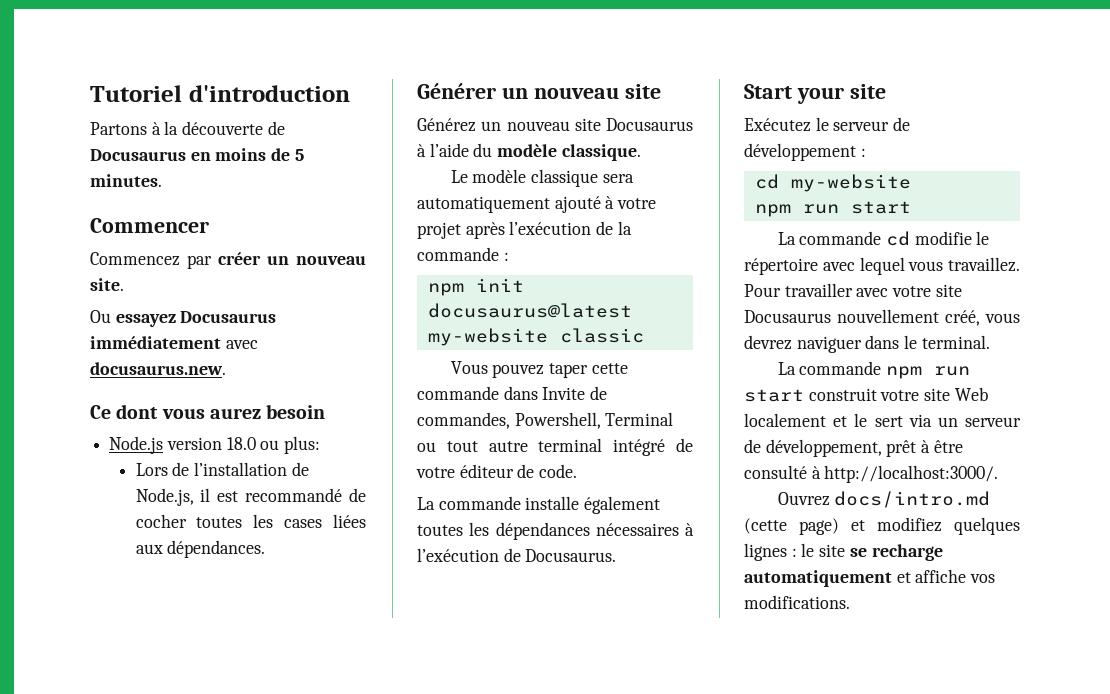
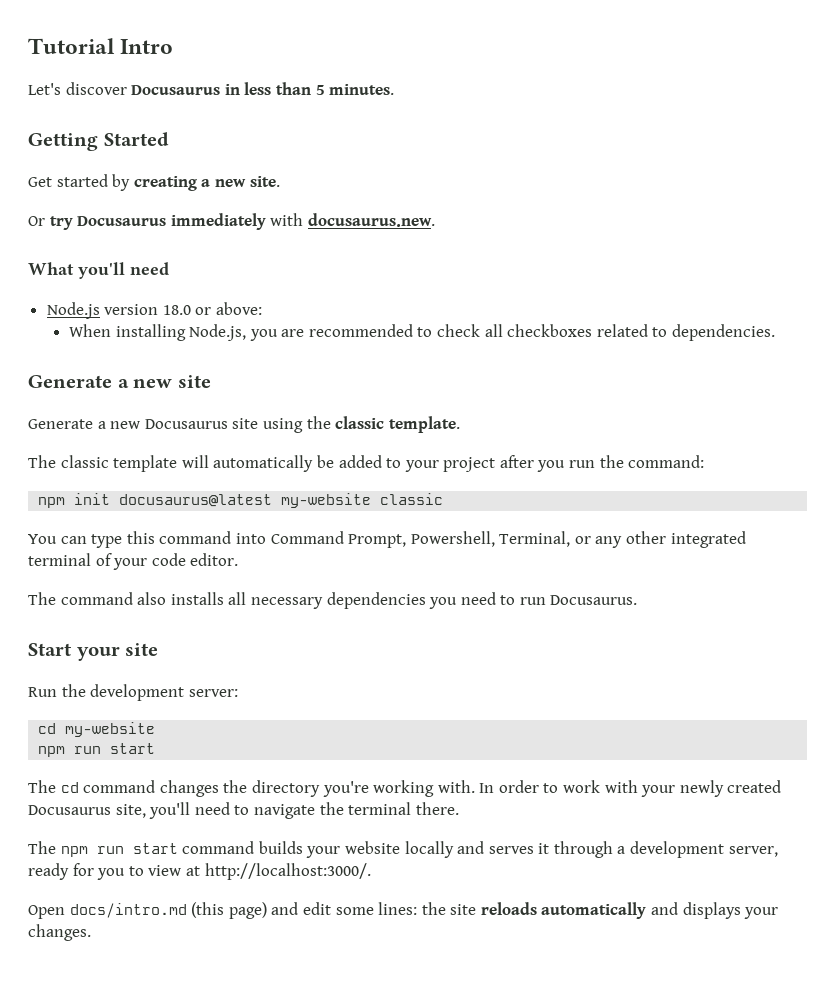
- Tutoriel d'introduction
- Partons à la découverte de Docusaurus en moins de 5 minutes.
- Commencer
- Commencez par créer un nouveau site.
- Ou essayez Docusaurus immédiatement avec docusaurus.new.
- Ce dont vous aurez besoin
- Node.js version 18.0 ou plus:
- Lors de l’installation de Node.js, il est recommandé de cocher toutes les cases liées aux dépendances.
- Générer un nouveau site
- Générez un nouveau site Docusaurus à l’aide du modèle classique.
- Le modèle classique sera automatiquement ajouté à votre projet après l’exécution de la commande :
+ Tutorial Intro
+ Let's discover Docusaurus in less than 5 minutes.
+ Getting Started
+ Get started by creating a new site.
+ Or try Docusaurus immediately with docusaurus.new.
+ What you'll need
+ Node.js version 18.0 or above:
+ When installing Node.js, you are recommended to check all checkboxes related to dependencies.
+ Generate a new site
+ Generate a new Docusaurus site using the classic template.
+ The classic template will automatically be added to your project after you run the command:
- Vous pouvez taper cette commande dans Invite de commandes, Powershell, Terminal ou tout autre terminal intégré de votre éditeur de code.
- La commande installe également toutes les dépendances nécessaires à l’exécution de Docusaurus.
+ You can type this command into Command Prompt, Powershell, Terminal, or any other integrated terminal of your code editor.
+ The command also installs all necessary dependencies you need to run Docusaurus.
  Start your site
- Exécutez le serveur de développement :
+ Run the development server:
- La commande cd modifie le répertoire avec lequel vous travaillez. Pour travailler avec votre site Docusaurus nouvellement créé, vous devrez naviguer dans le terminal.
- La commande npm run start construit votre site Web localement et le sert via un serveur de développement, prêt à être consulté à http://localhost:3000/.
- Ouvrez docs/intro.md (cette page) et modifiez quelques lignes : le site se recharge automatiquement et affiche vos modifications.
+ The cd command changes the directory you're working with. In order to work with your newly created Docusaurus site, you'll need to navigate the terminal there.
+ The npm run start command builds your website locally and serves it through a development server, ready for you to view at http://localhost:3000/.
+ Open docs/intro.md (this page) and edit some lines: the site reloads automatically and displays your changes.

